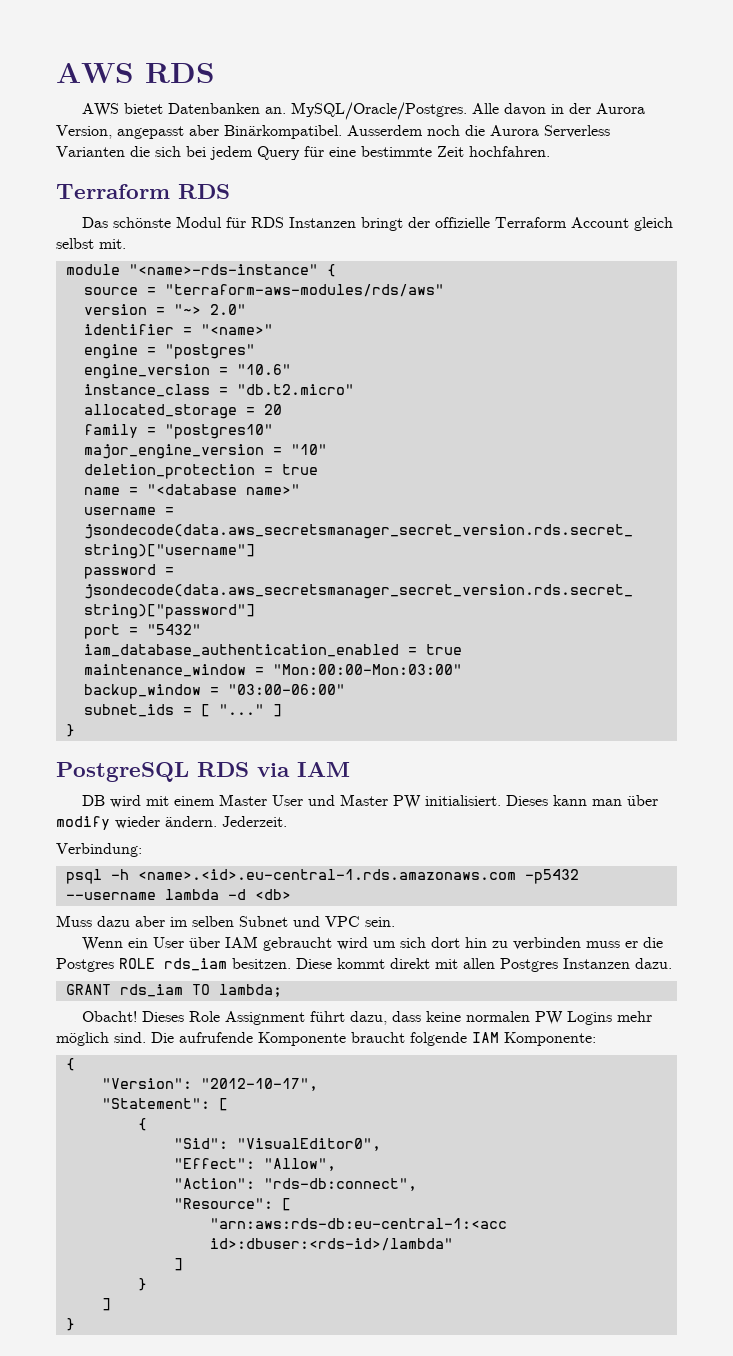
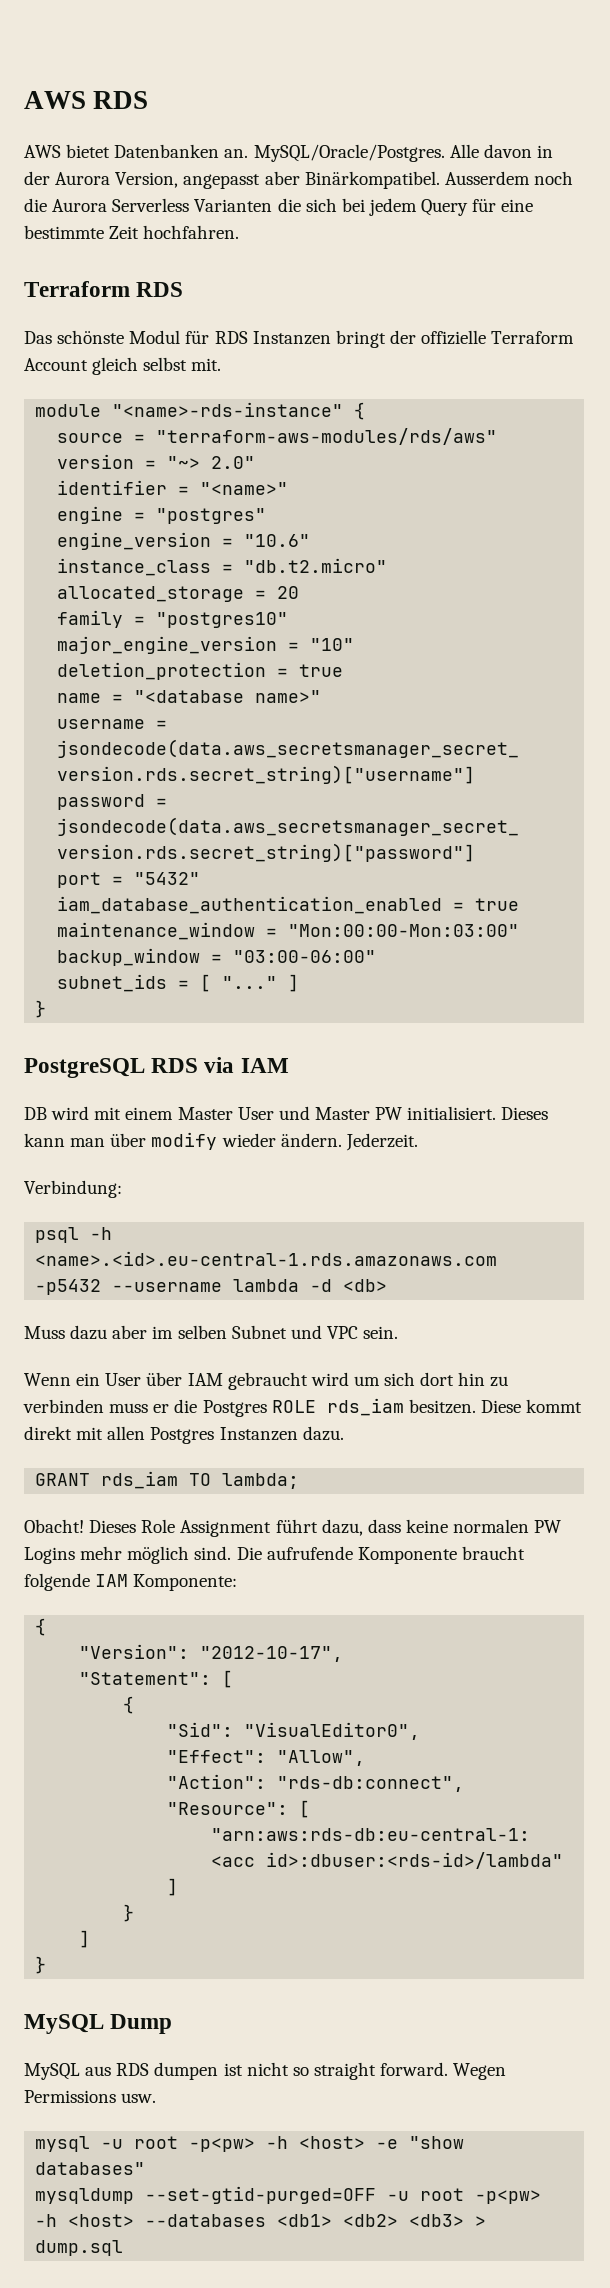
+ MySQL Dump
+ MySQL aus RDS dumpen ist nicht so straight forward. Wegen Permissions usw.
+ mysql -u root -p<pw> -h <host> -e "show databases"
+ mysqldump --set-gtid-purged=OFF -u root -p<pw> -h <host> --databases <db1> <db2> <db3> > dump.sql

